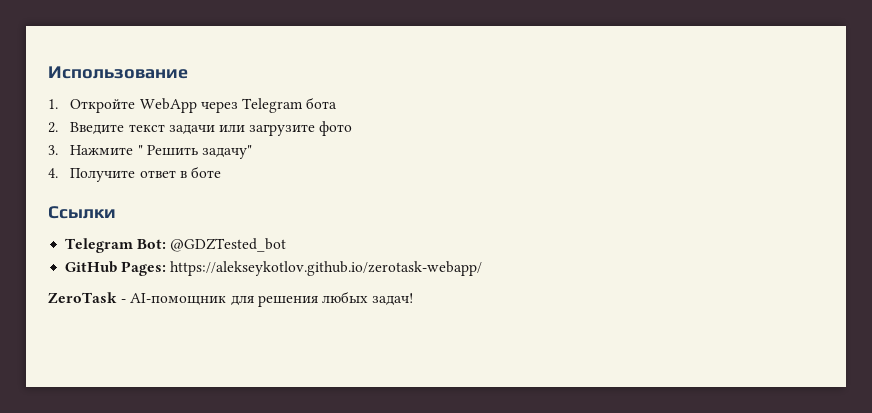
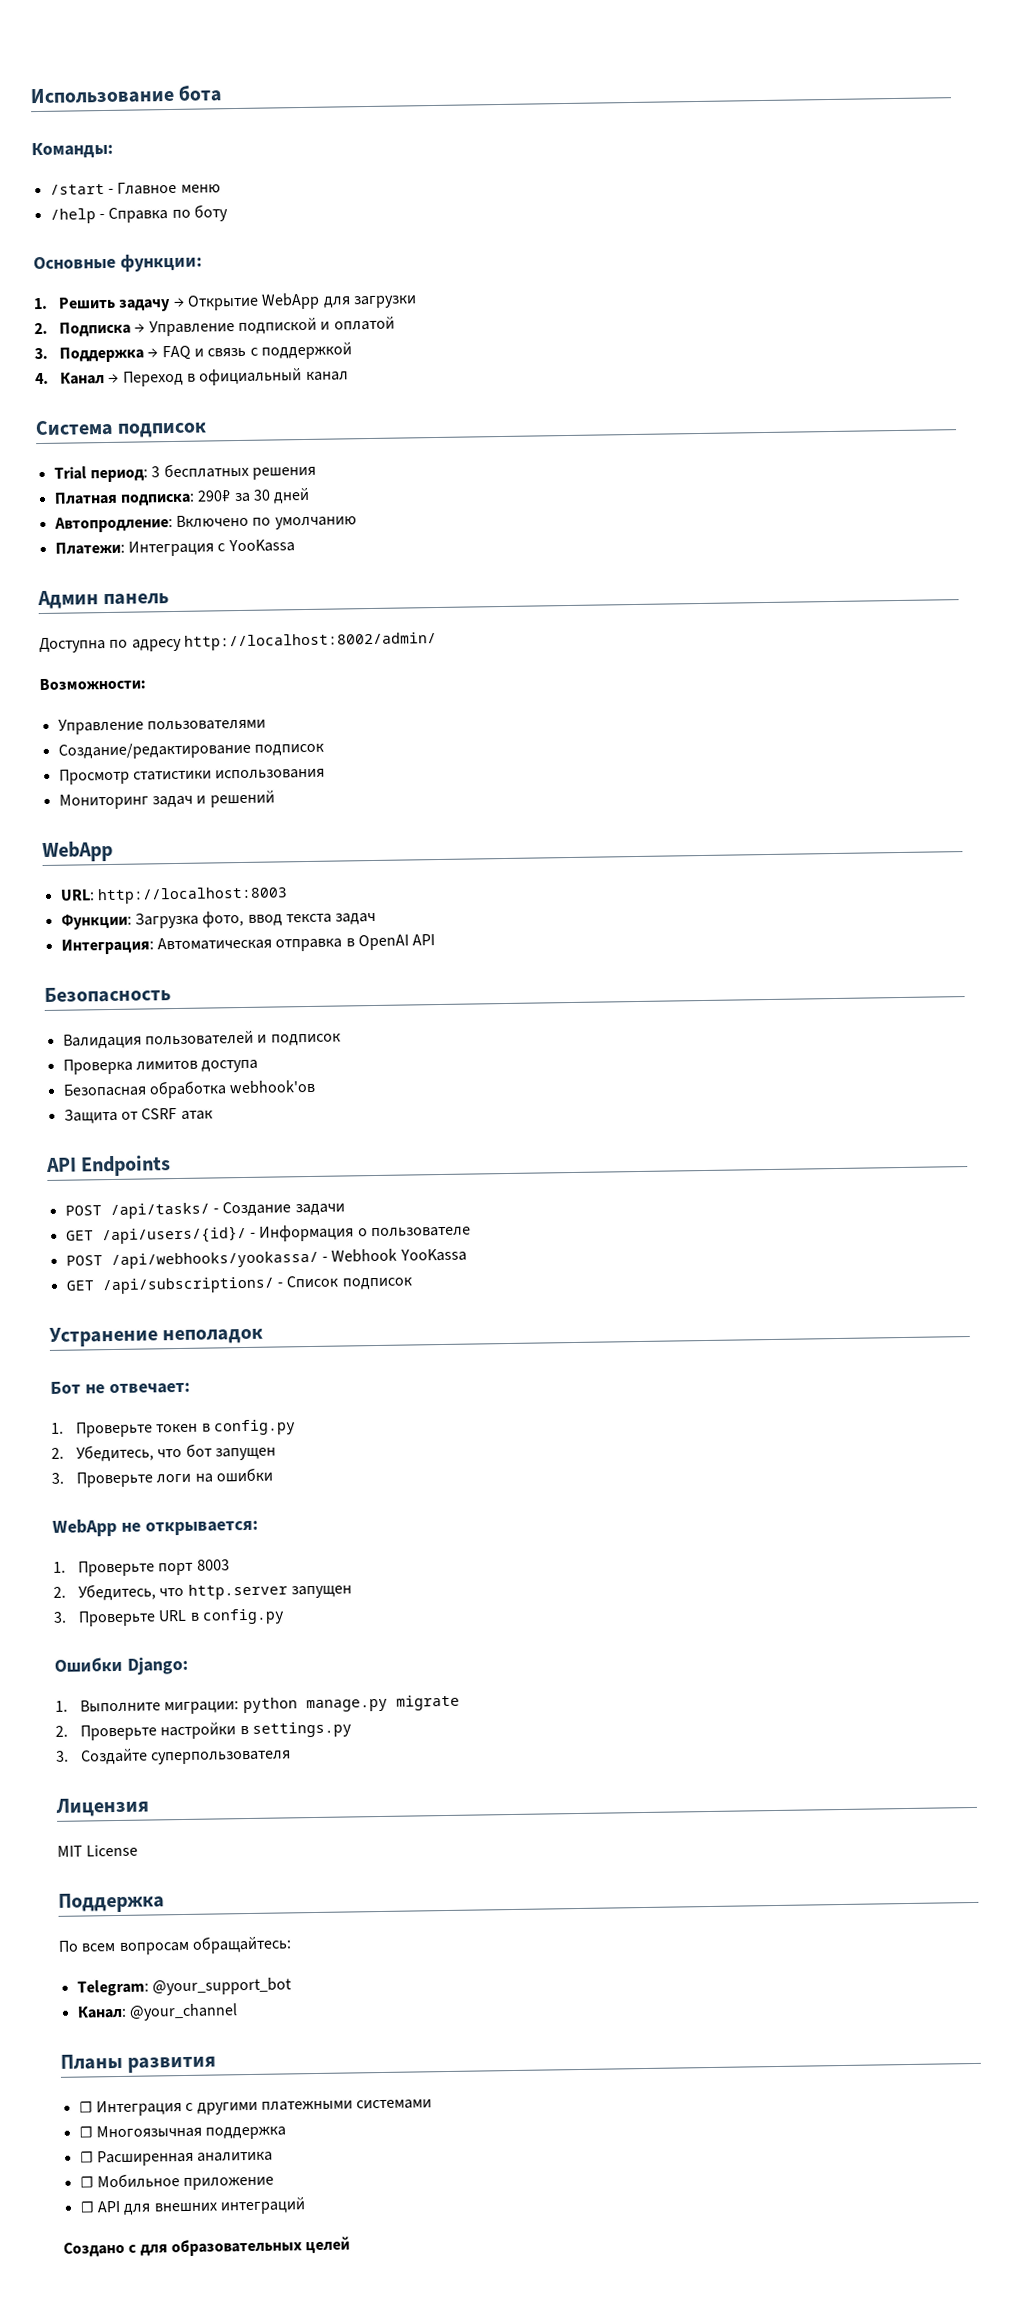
- Использование
- 1. Откройте WebApp через Telegram бота
- 2. Введите текст задачи или загрузите фото
- 3. Нажмите " Решить задачу"
- 4. Получите ответ в боте
- Ссылки
- Telegram Bot: @GDZTested_bot
- GitHub Pages: https://alekseykotlov.github.io/zerotask-webapp/
- ZeroTask - AI-помощник для решения любых задач!
+ Использование бота
+ Команды:
+ /start - Главное меню
+ /help - Справка по боту
+ Основные функции:
+ 1. Решить задачу → Открытие WebApp для загрузки
+ 2. Подписка → Управление подпиской и оплатой
+ 3. Поддержка → FAQ и связь с поддержкой
+ 4. Канал → Переход в официальный канал
+ Система подписок
+ Trial период: 3 бесплатных решения
+ Платная подписка: 290₽ за 30 дней
+ Автопродление: Включено по умолчанию
+ Платежи: Интеграция с YooKassa
+ Админ панель
+ Доступна по адресу http://localhost:8002/admin/
+ Возможности:
+ Управление пользователями
+ Создание/редактирование подписок
+ Просмотр статистики использования
+ Мониторинг задач и решений
+ WebApp
+ URL: http://localhost:8003
+ Функции: Загрузка фото, ввод текста задач
+ Интеграция: Автоматическая отправка в OpenAI API
+ Безопасность
+ Валидация пользователей и подписок
+ Проверка лимитов доступа
+ Безопасная обработка webhook'ов
+ Защита от CSRF атак
+ API Endpoints
+ POST /api/tasks/ - Создание задачи
+ GET /api/users/{id}/ - Информация о пользователе
+ POST /api/webhooks/yookassa/ - Webhook YooKassa
+ GET /api/subscriptions/ - Список подписок
+ Устранение неполадок
+ Бот не отвечает:
+ 1. Проверьте токен в config.py
+ 2. Убедитесь, что бот запущен
+ 3. Проверьте логи на ошибки
+ WebApp не открывается:
+ 1. Проверьте порт 8003
+ 2. Убедитесь, что http.server запущен
+ 3. Проверьте URL в config.py
+ Ошибки Django:
+ 1. Выполните миграции: python manage.py migrate
+ 2. Проверьте настройки в settings.py
+ 3. Создайте суперпользователя
+ Лицензия
+ MIT License
+ Поддержка
+ По всем вопросам обращайтесь:
+ Telegram: @your_support_bot
+ Канал: @your_channel
+ Планы развития
+ ☐ Интеграция с другими платежными системами
+ ☐ Многоязычная поддержка
+ ☐ Расширенная аналитика
+ ☐ Мобильное приложение
+ ☐ API для внешних интеграций
+ Создано с для образовательных целей

